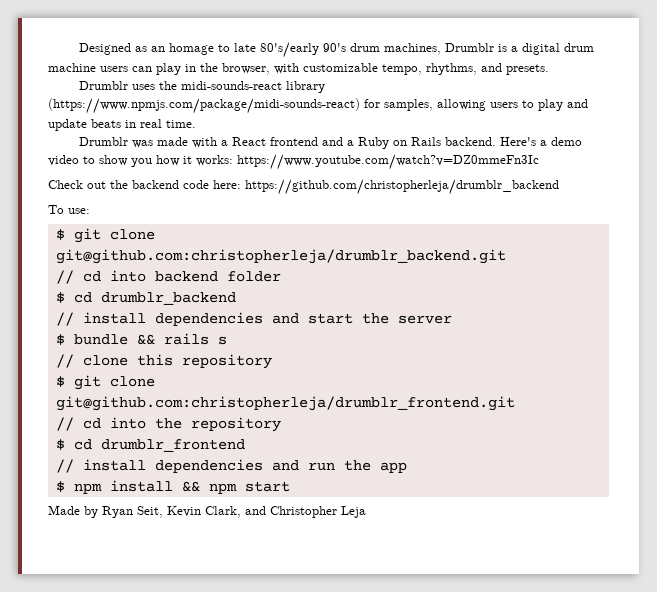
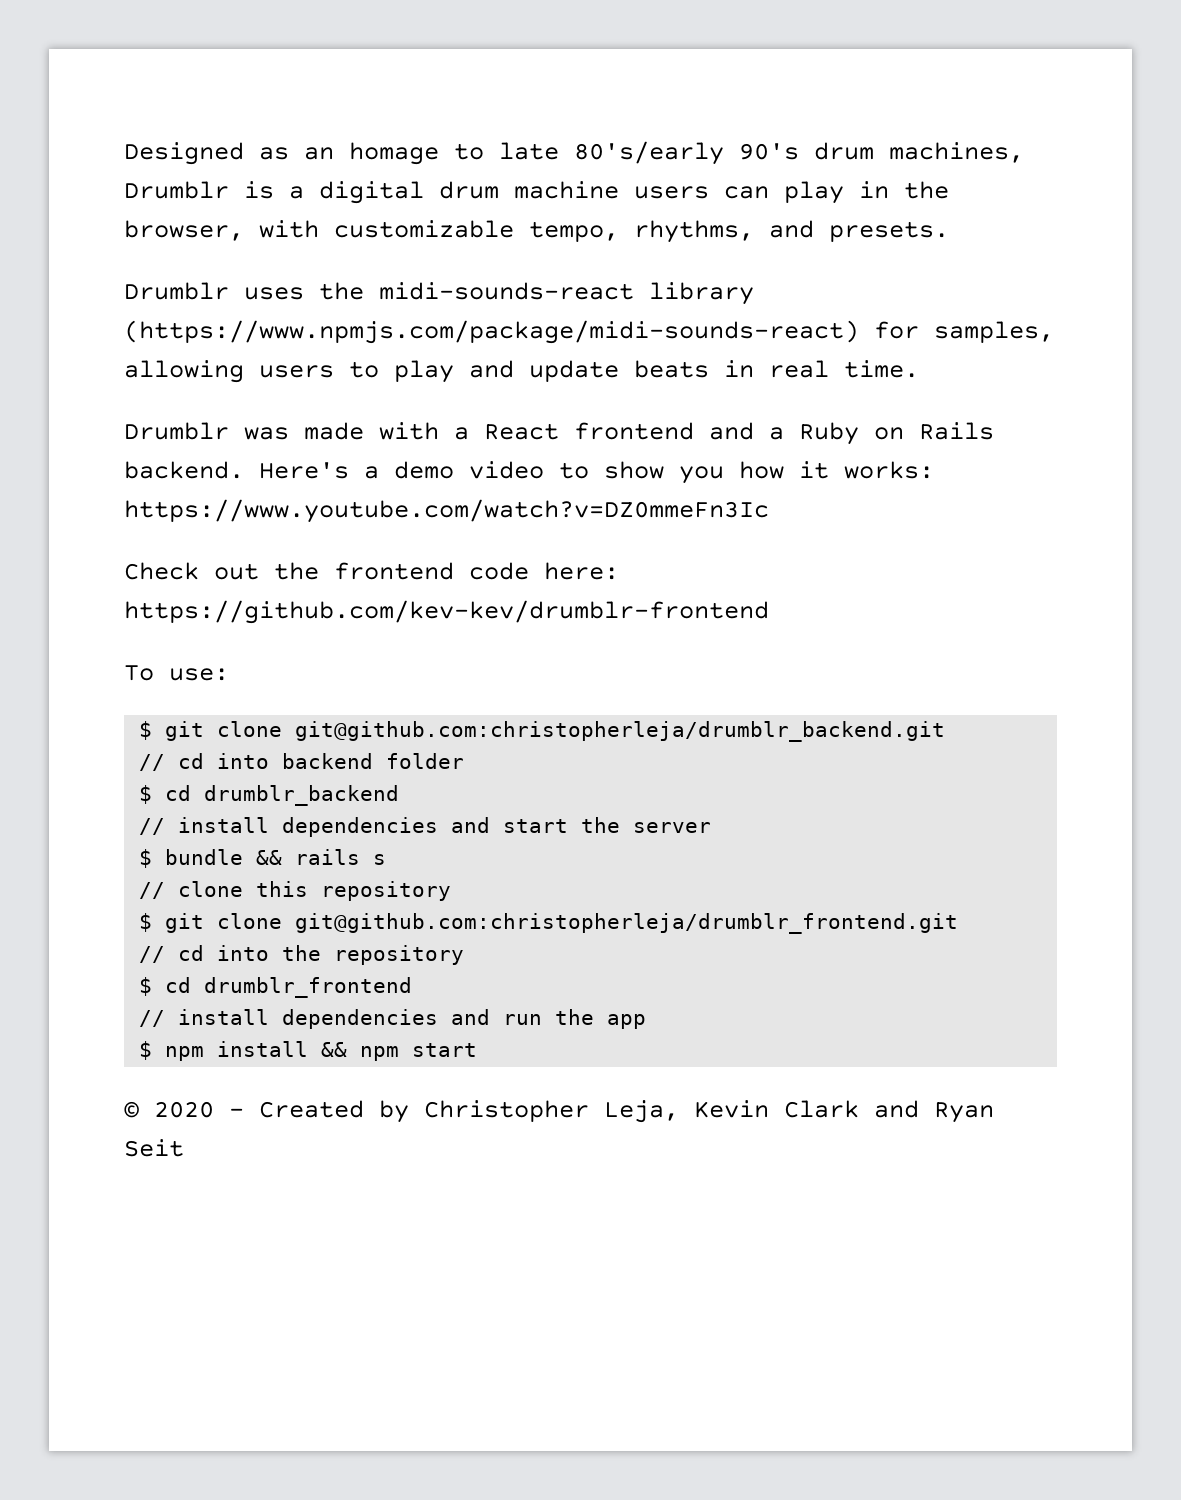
- Check out the backend code here: https://github.com/christopherleja/drumblr_backend
+ Check out the frontend code here: https://github.com/kev-kev/drumblr-frontend
- Made by Ryan Seit, Kevin Clark, and Christopher Leja
+ © 2020 - Created by Christopher Leja, Kevin Clark and Ryan Seit

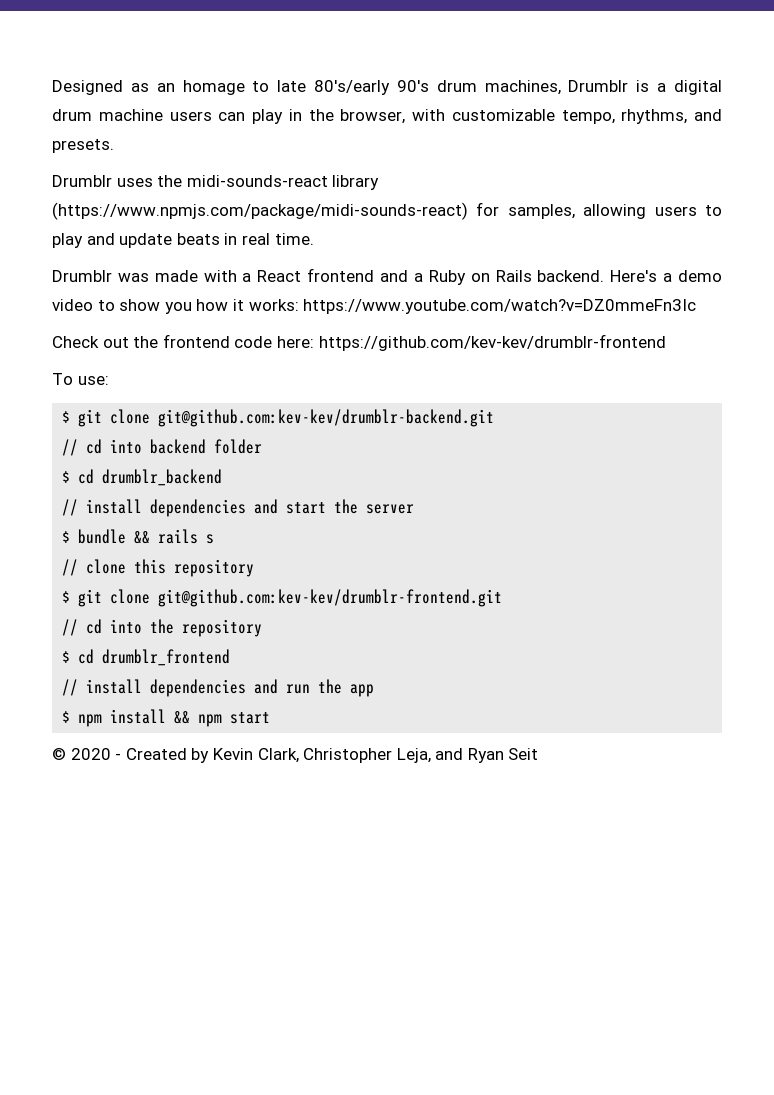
- $ git clone git@github.com:christopherleja/drumblr_backend.git
+ $ git clone git@github.com:kev-kev/drumblr-backend.git
- $ git clone git@github.com:christopherleja/drumblr_frontend.git
+ $ git clone git@github.com:kev-kev/drumblr-frontend.git
- © 2020 - Created by Christopher Leja, Kevin Clark and Ryan Seit
+ © 2020 - Created by Kevin Clark, Christopher Leja, and Ryan Seit

